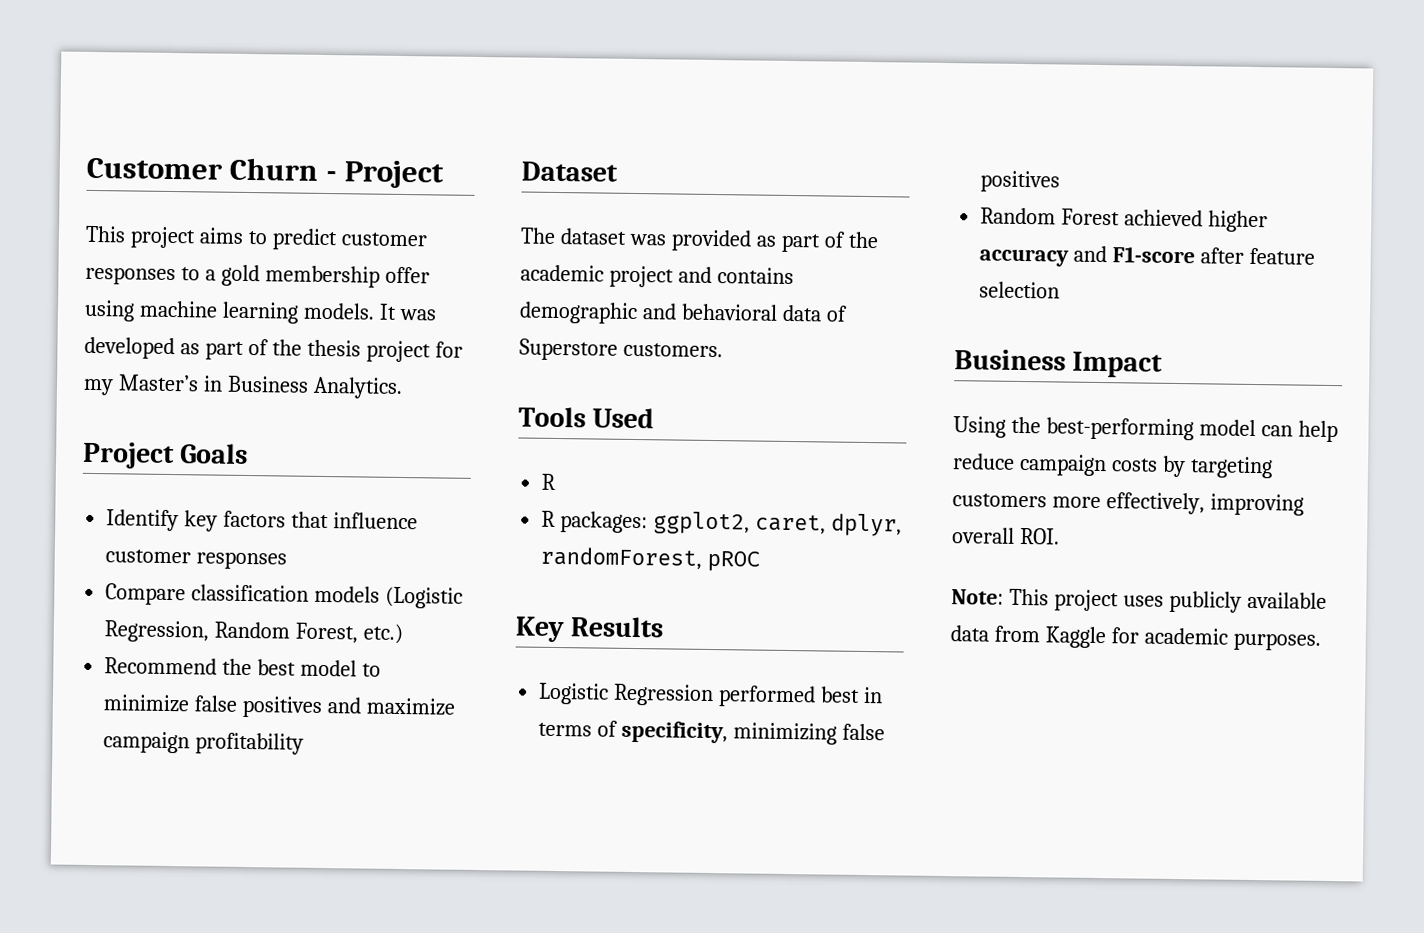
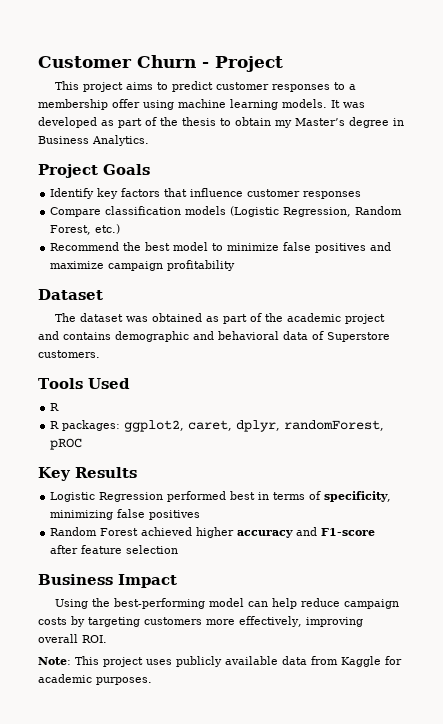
- This project aims to predict customer responses to a gold membership offer using machine learning models.
+ This project aims to predict customer responses to a membership offer using machine learning models.
- It was developed as part of the thesis project for my Master’s in Business Analytics.
+ It was developed as part of the thesis to obtain my Master’s degree in Business Analytics.
- The dataset was provided as part of the academic project and contains demographic and behavioral data of Superstore customers.
+ The dataset was obtained as part of the academic project and contains demographic and behavioral data of Superstore customers.

